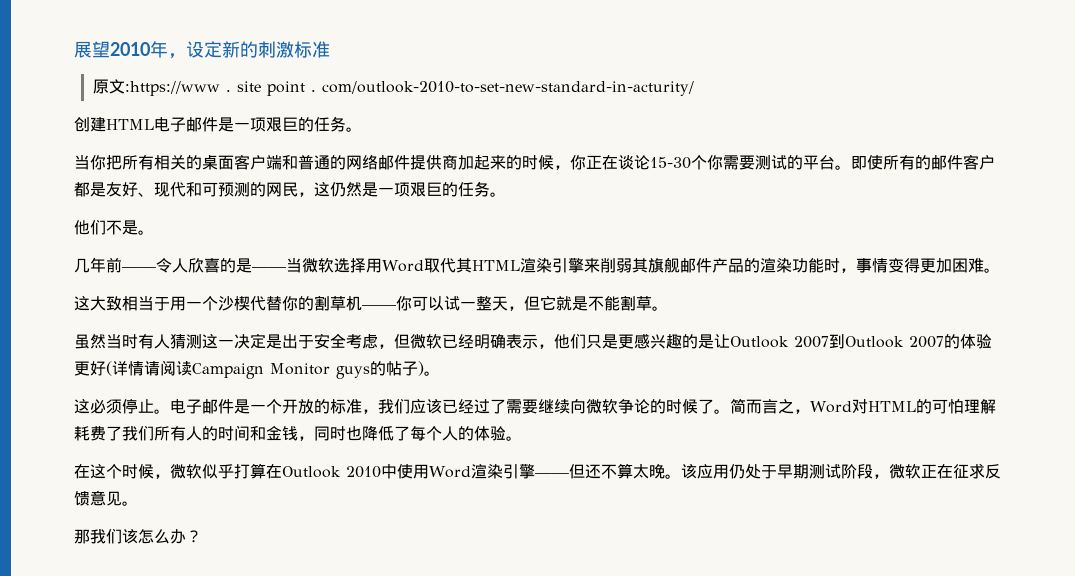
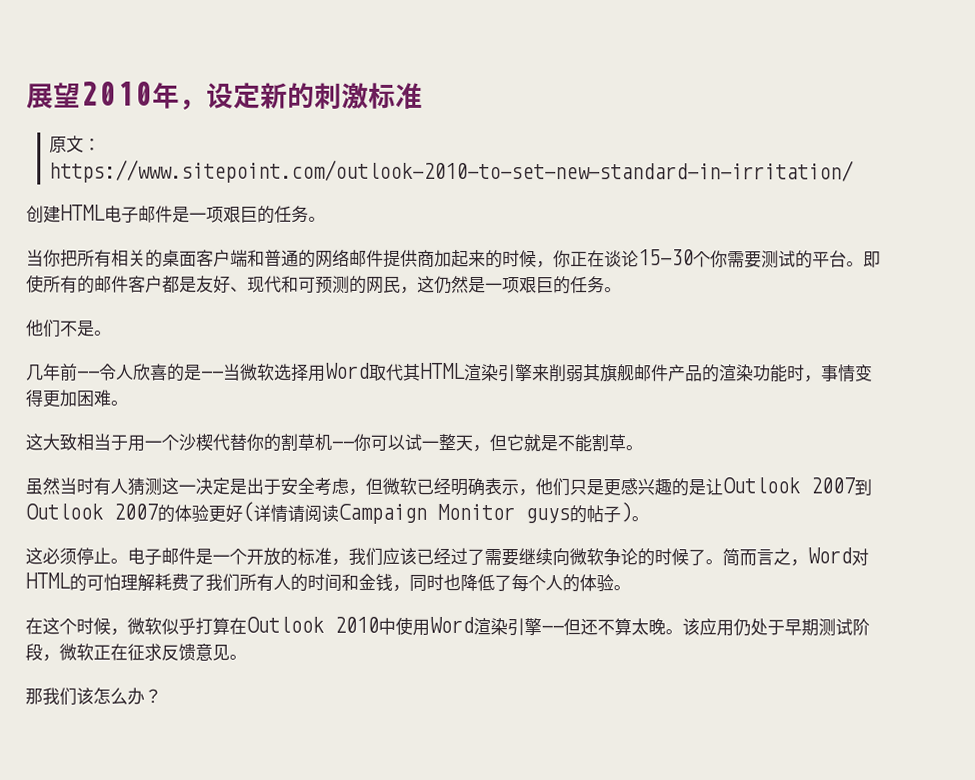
- 原文:https://www . site point . com/outlook-2010-to-set-new-standard-in-acturity/
+ 原文：https://www.sitepoint.com/outlook-2010-to-set-new-standard-in-irritation/

